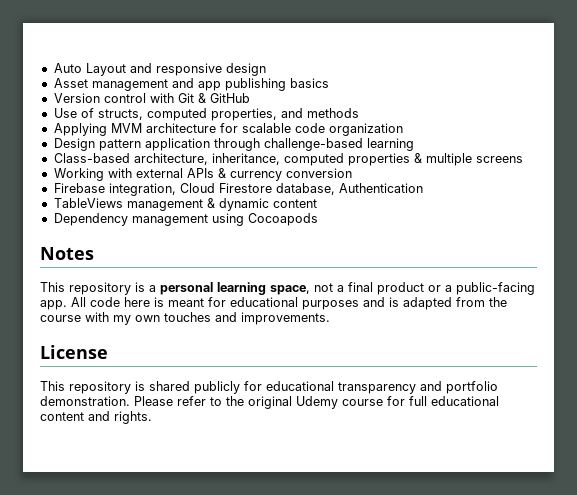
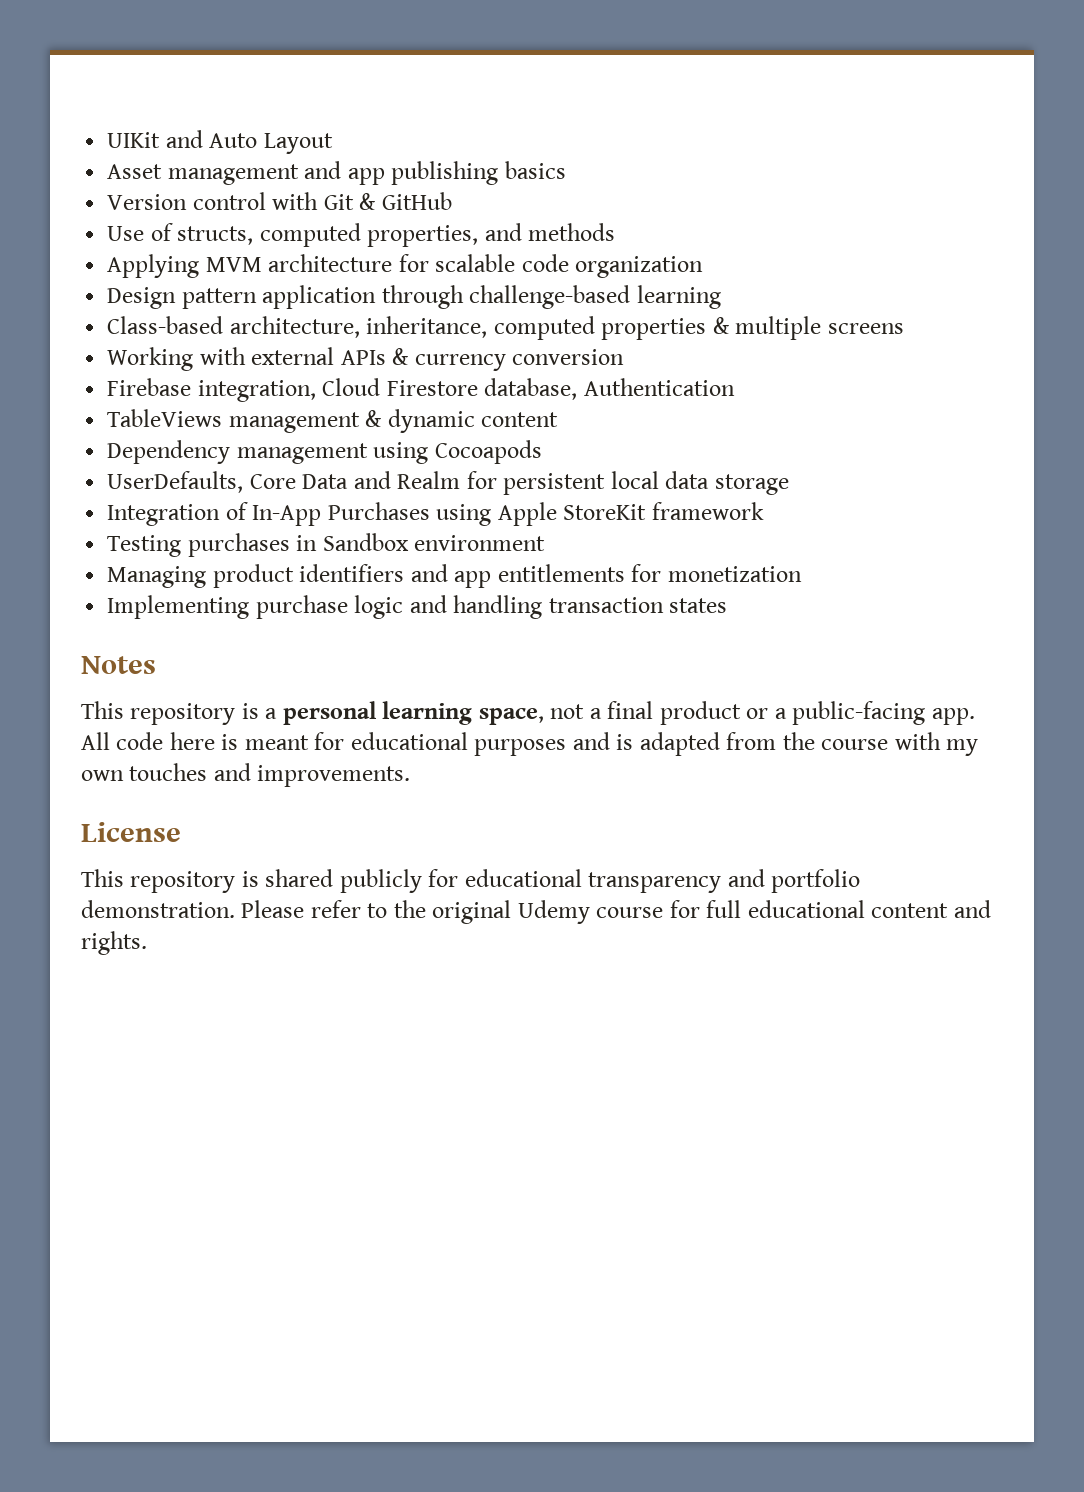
- Auto Layout and responsive design
+ UIKit and Auto Layout
+ UserDefaults, Core Data and Realm for persistent local data storage
+ Integration of In-App Purchases using Apple StoreKit framework
+ Testing purchases in Sandbox environment
+ Managing product identifiers and app entitlements for monetization
+ Implementing purchase logic and handling transaction states

